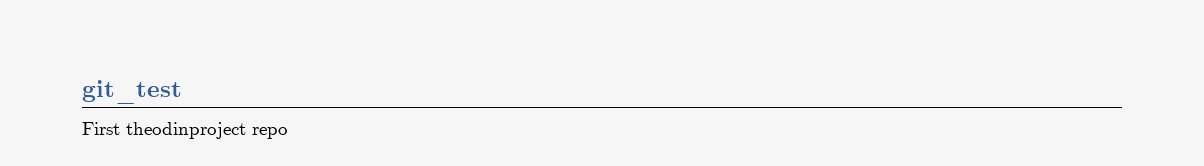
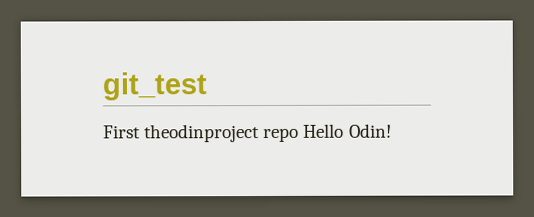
- First theodinproject repo
+ First theodinproject repo Hello Odin!

